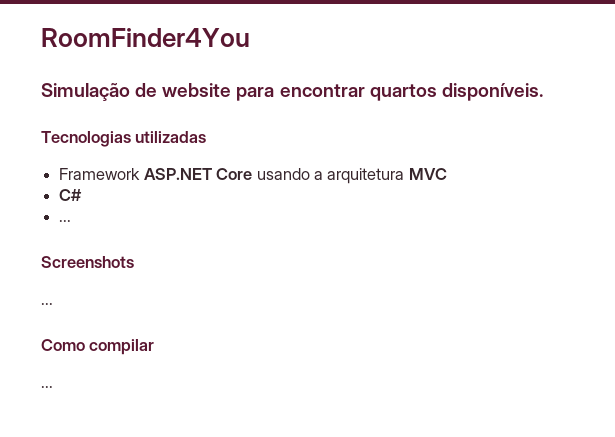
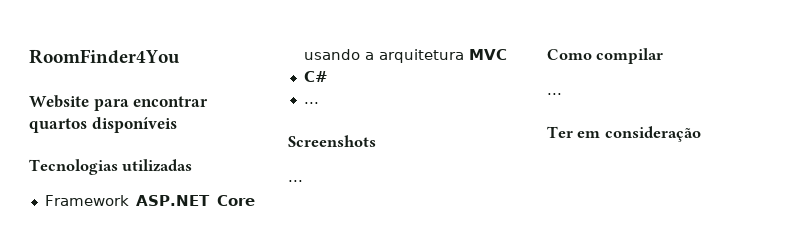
- Simulação de website para encontrar quartos disponíveis.
+ Website para encontrar quartos disponíveis
+ Ter em consideração

